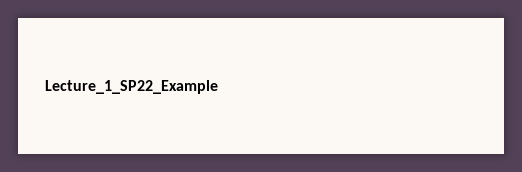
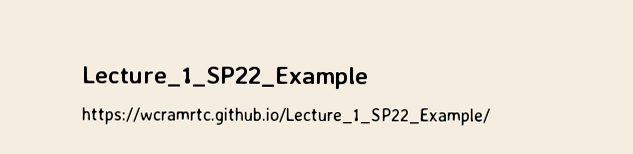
+ https://wcramrtc.github.io/Lecture_1_SP22_Example/

